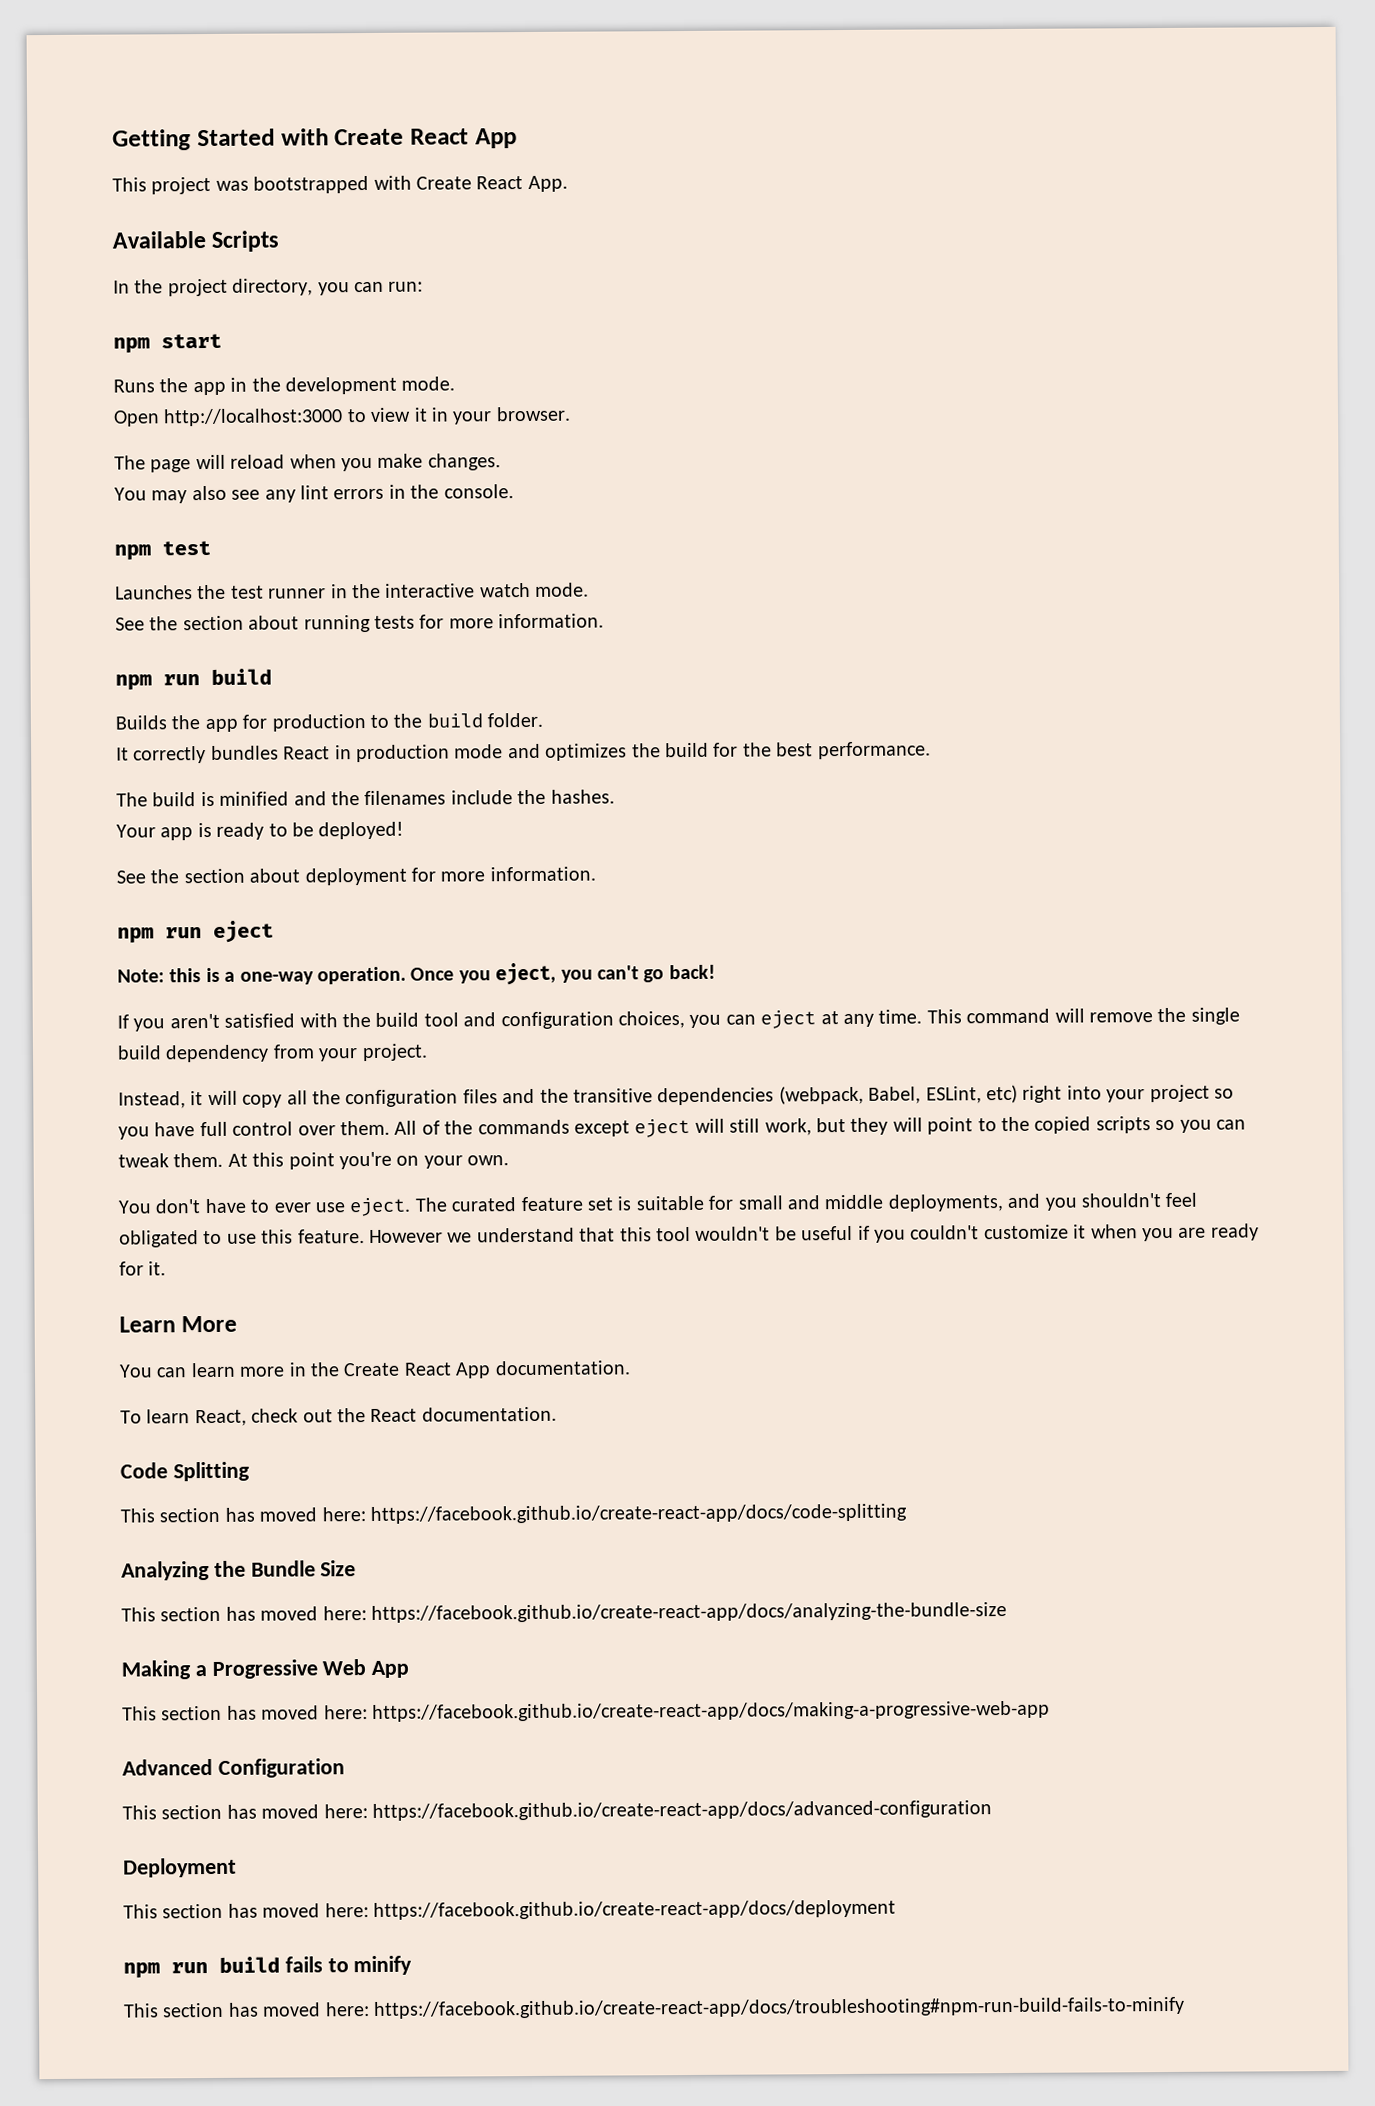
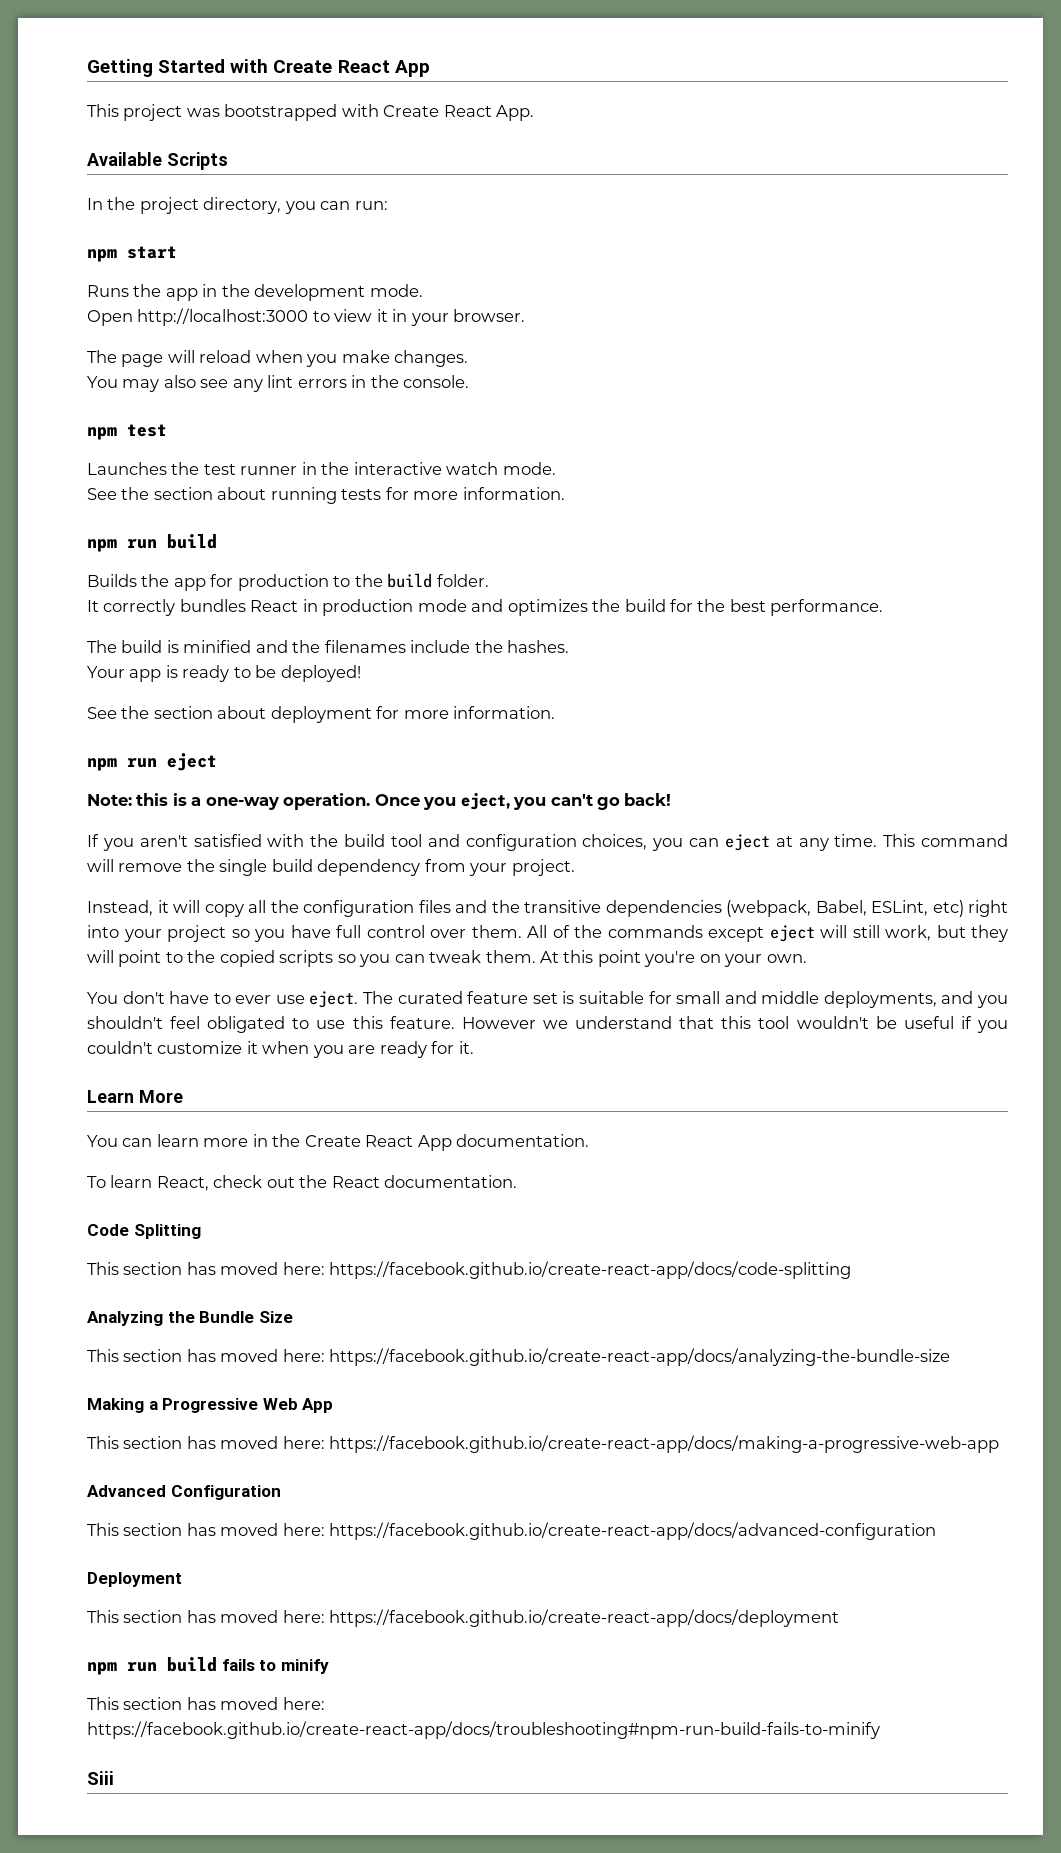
+ Siii

